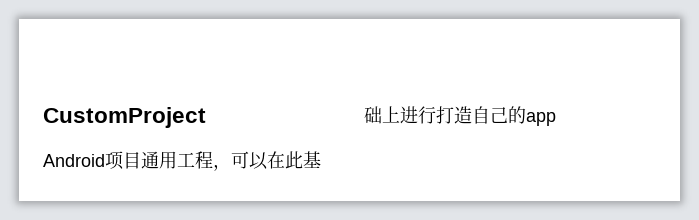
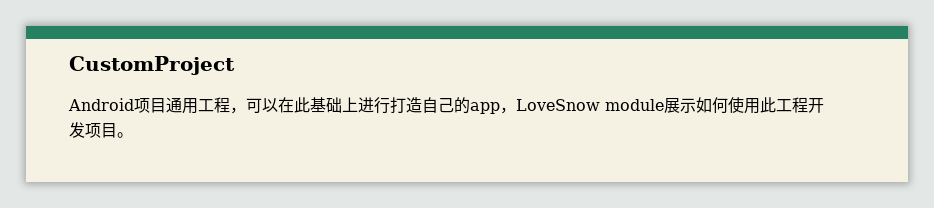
- Android项目通用工程，可以在此基础上进行打造自己的app
+ Android项目通用工程，可以在此基础上进行打造自己的app，LoveSnow module展示如何使用此工程开发项目。

